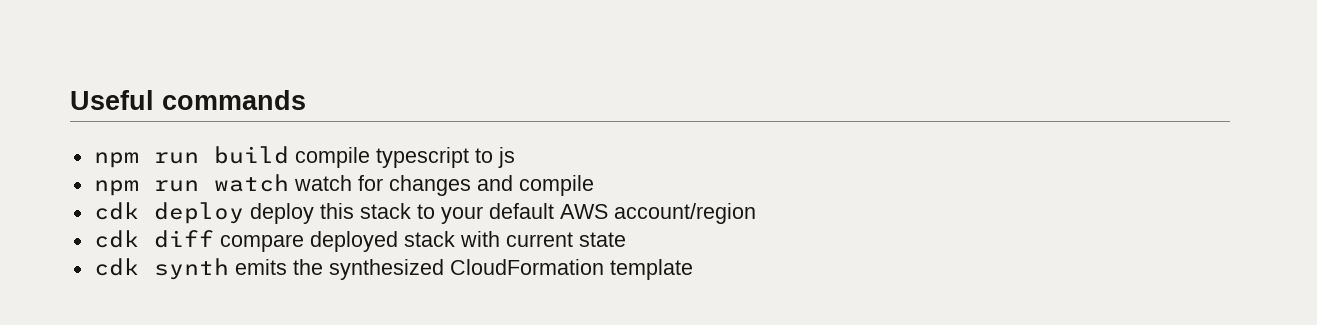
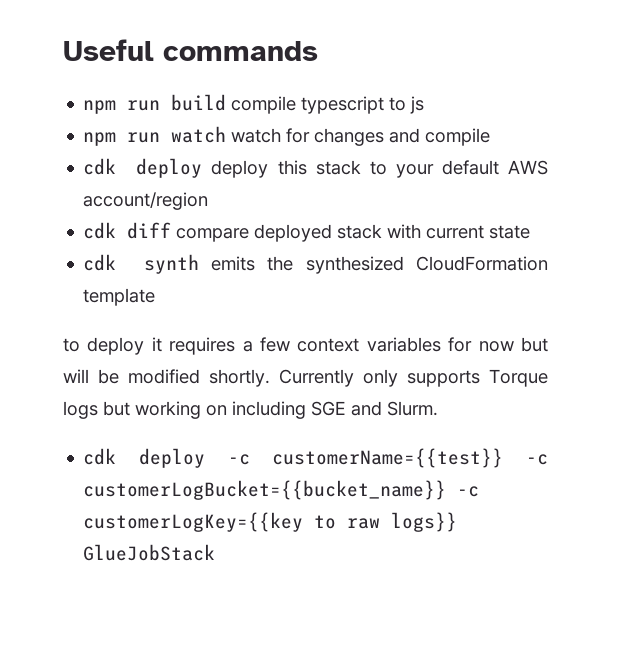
+ to deploy it requires a few context variables for now but will be modified shortly. Currently only supports Torque logs but working on including SGE and Slurm.
+ cdk deploy -c customerName={{test}} -c customerLogBucket={{bucket_name}} -c customerLogKey={{key to raw logs}} GlueJobStack

